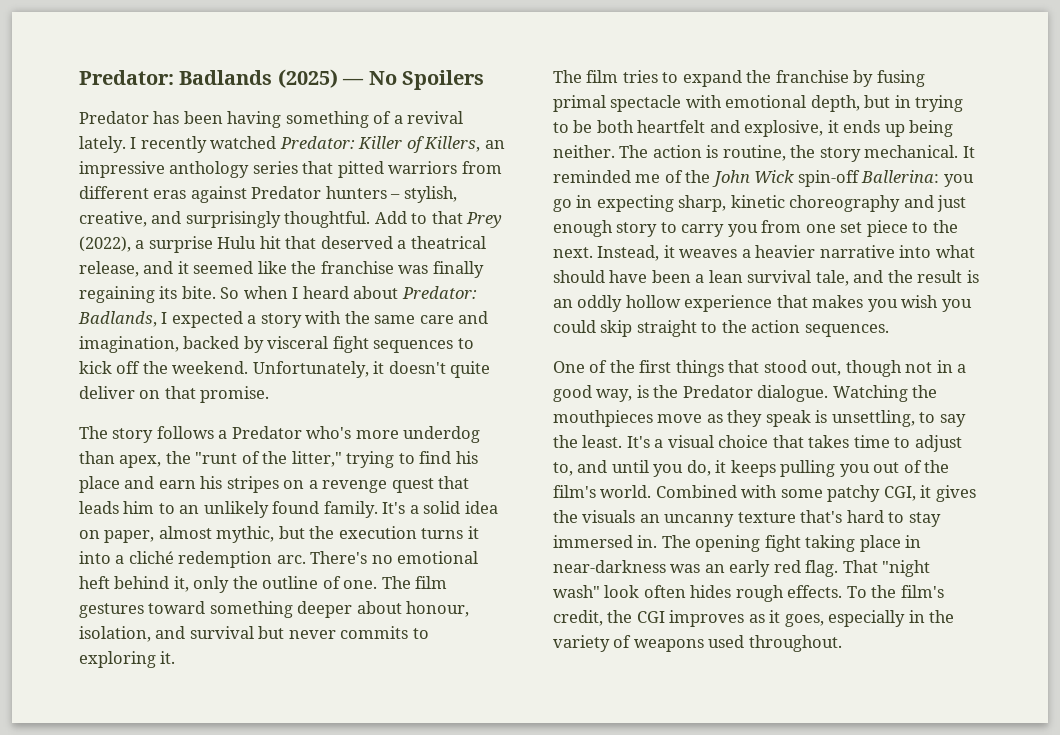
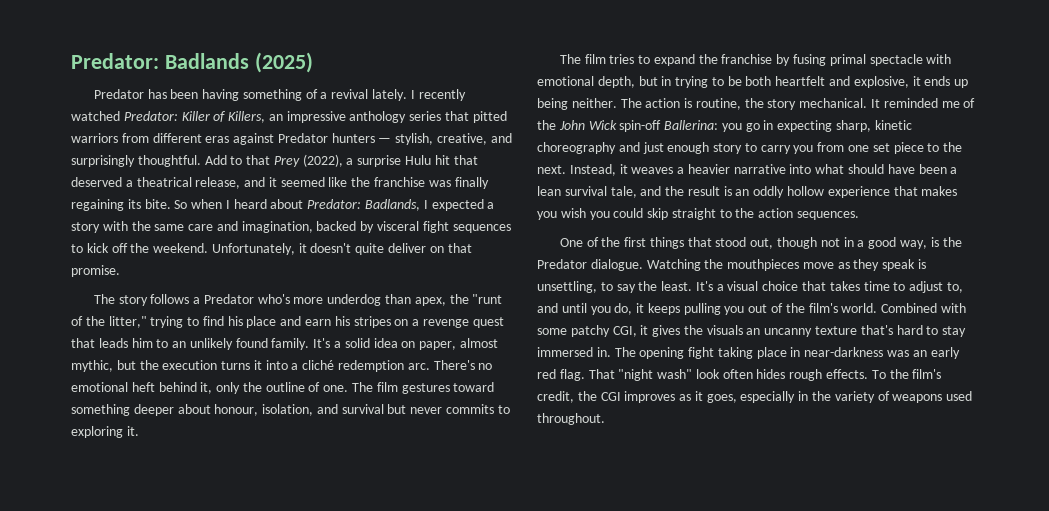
- Predator: Badlands (2025) — No Spoilers
+ Predator: Badlands (2025)
- I recently watched Predator: Killer of Killers, an impressive anthology series that pitted warriors from different eras against Predator hunters – stylish, creative, and surprisingly thoughtful.
+ I recently watched Predator: Killer of Killers, an impressive anthology series that pitted warriors from different eras against Predator hunters — stylish, creative, and surprisingly thoughtful.

